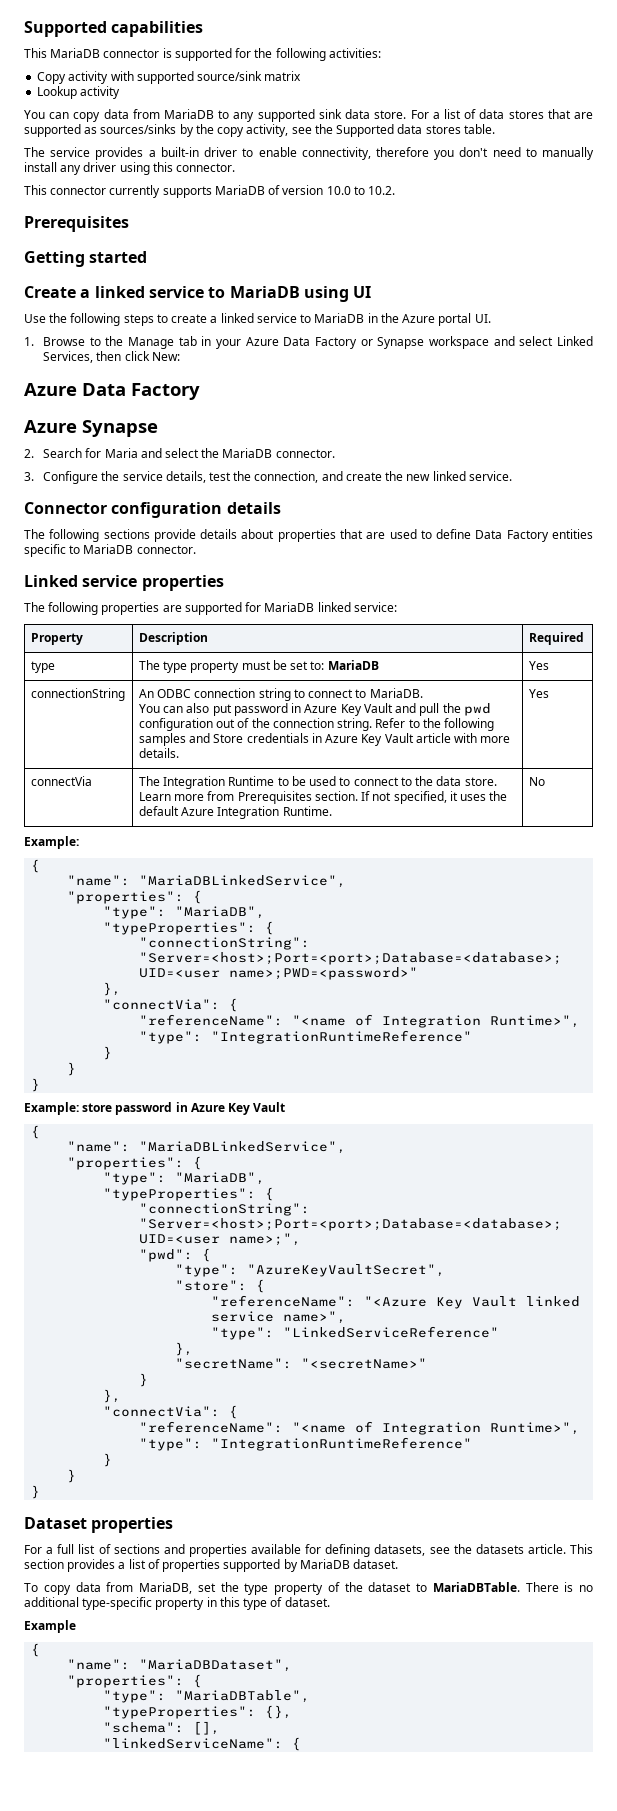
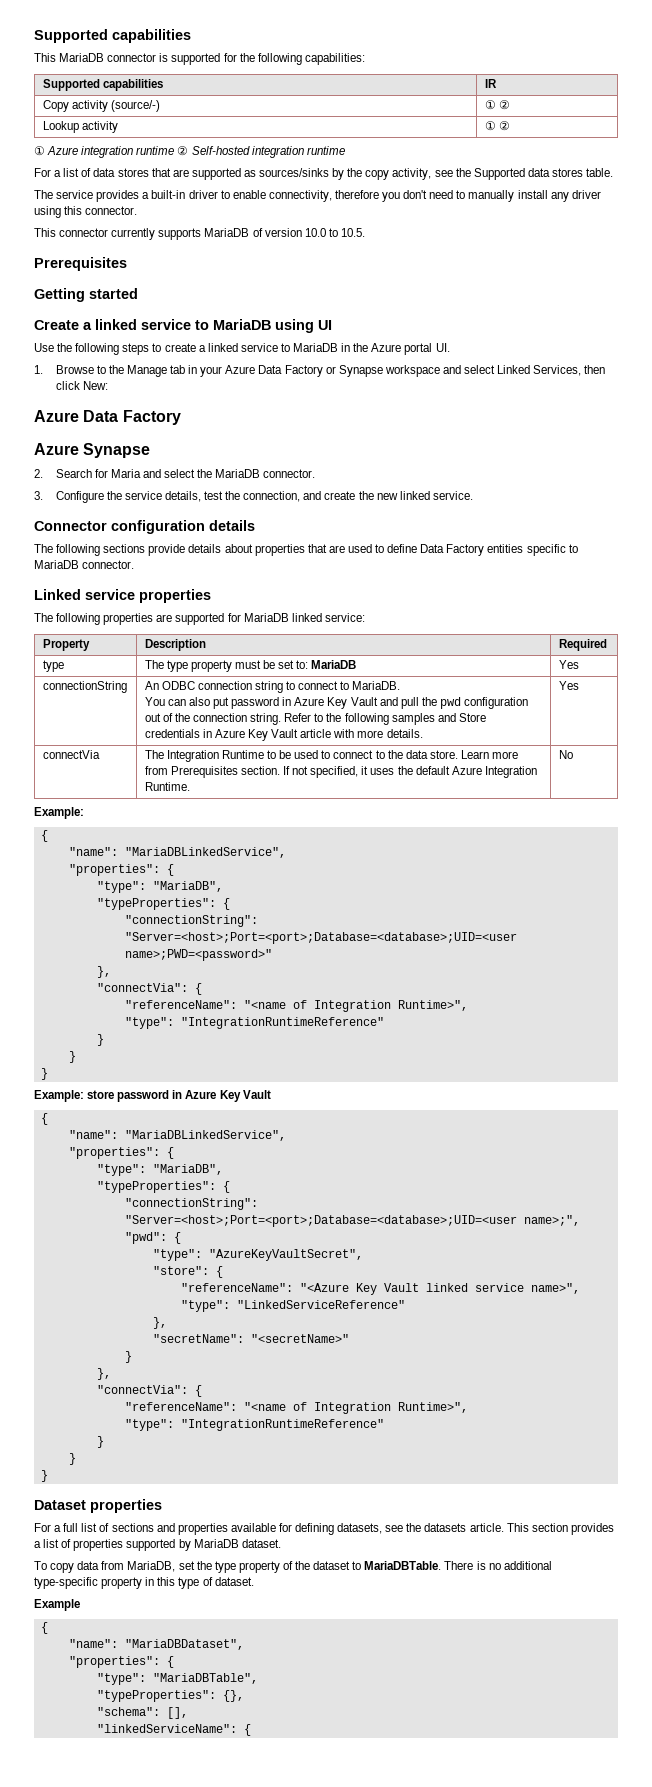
- This MariaDB connector is supported for the following activities:
- Copy activity with supported source/sink matrix
- Lookup activity
- You can copy data from MariaDB to any supported sink data store. For a list of data stores that are supported as sources/sinks by the copy activity, see the Supported data stores table.
+ This MariaDB connector is supported for the following capabilities:
+ Supported capabilities | IR
+ Copy activity (source/-) | ① ②
+ Lookup activity | ① ②
+ ① Azure integration runtime ② Self-hosted integration runtime
+ For a list of data stores that are supported as sources/sinks by the copy activity, see the Supported data stores table.
- This connector currently supports MariaDB of version 10.0 to 10.2.
+ This connector currently supports MariaDB of version 10.0 to 10.5.

